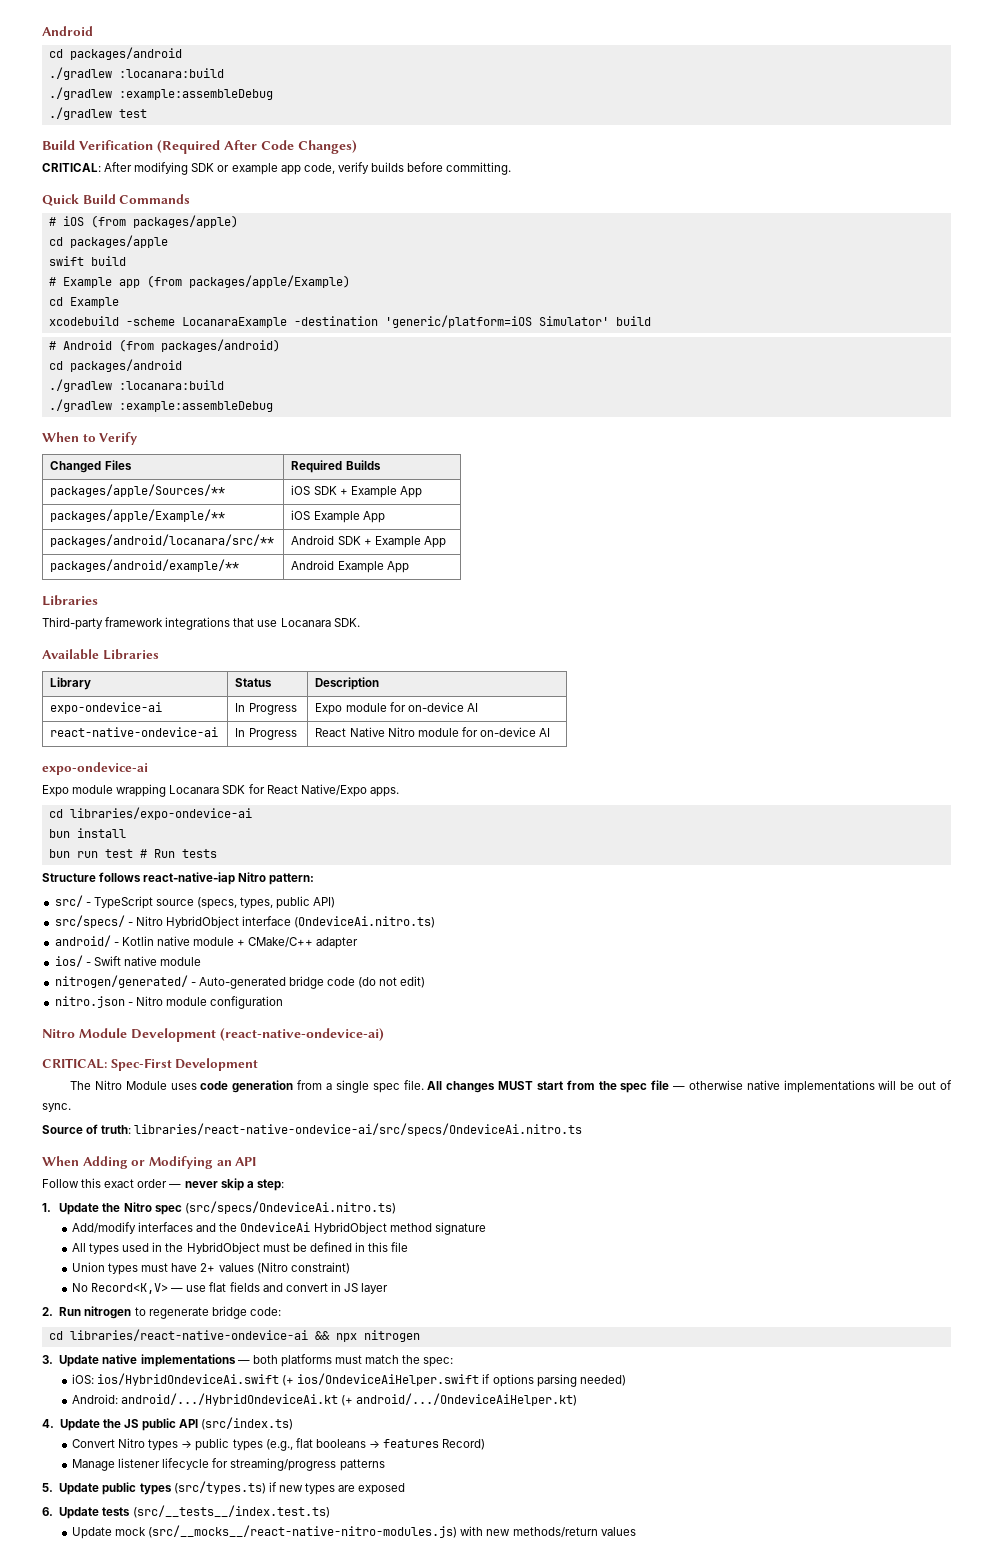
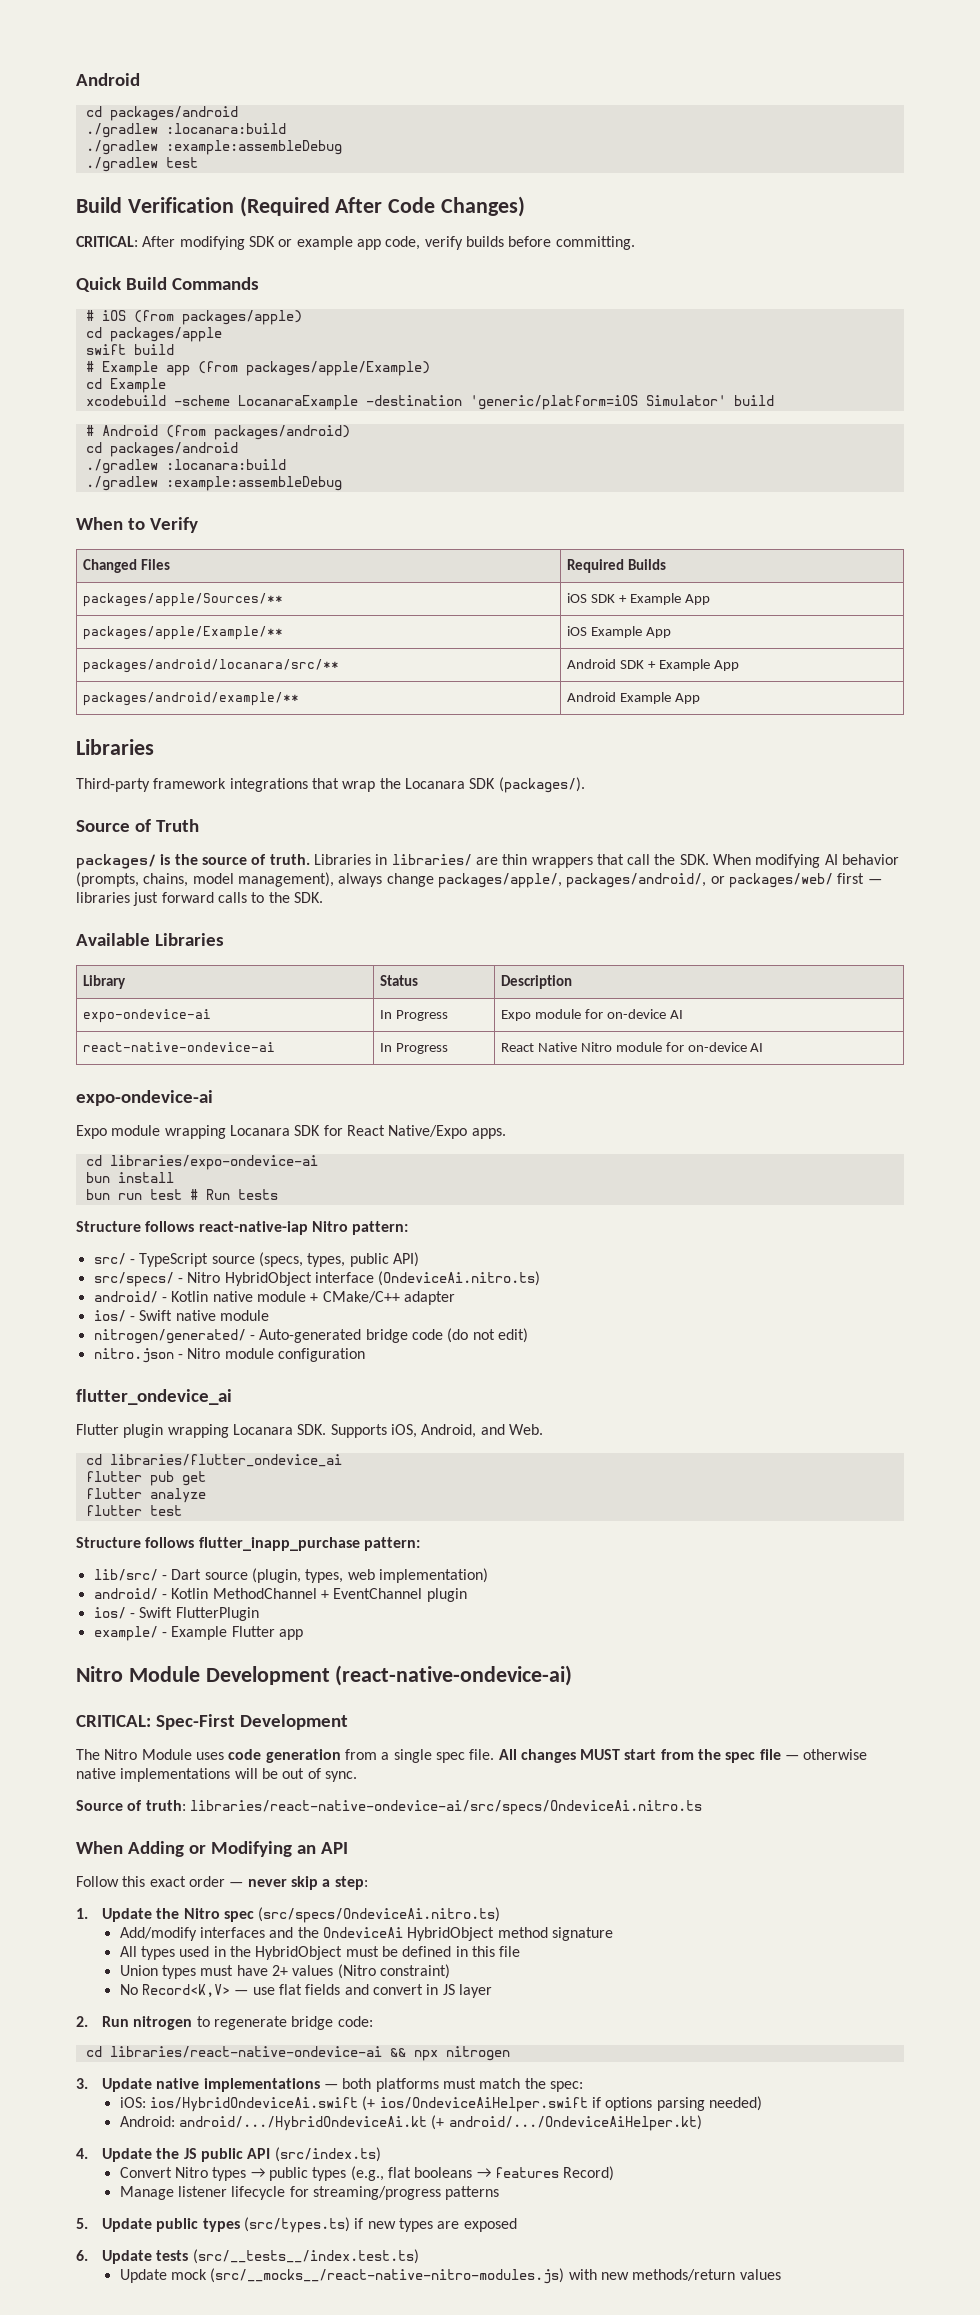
- Third-party framework integrations that use Locanara SDK.
+ Third-party framework integrations that wrap the Locanara SDK (packages/).
+ Source of Truth
+ packages/ is the source of truth. Libraries in libraries/ are thin wrappers that call the SDK. When modifying AI behavior (prompts, chains, model management), always change packages/apple/, packages/android/, or packages/web/ first — libraries just forward calls to the SDK.
+ flutter_ondevice_ai
+ Flutter plugin wrapping Locanara SDK. Supports iOS, Android, and Web.
+ cd libraries/flutter_ondevice_ai
+ flutter pub get
+ flutter analyze
+ flutter test
+ Structure follows flutter_inapp_purchase pattern:
+ lib/src/ - Dart source (plugin, types, web implementation)
+ android/ - Kotlin MethodChannel + EventChannel plugin
+ ios/ - Swift FlutterPlugin
+ example/ - Example Flutter app

